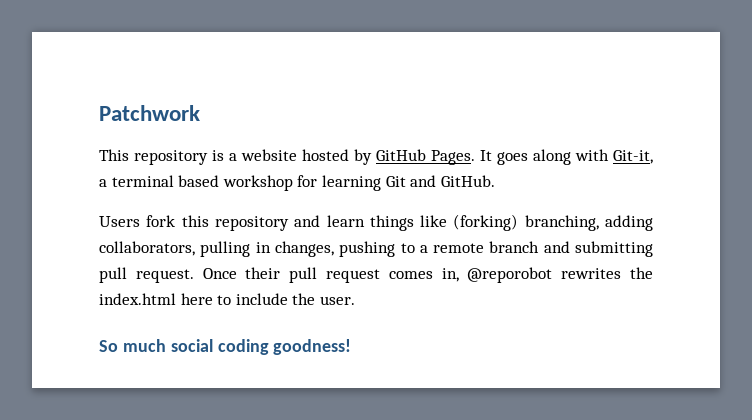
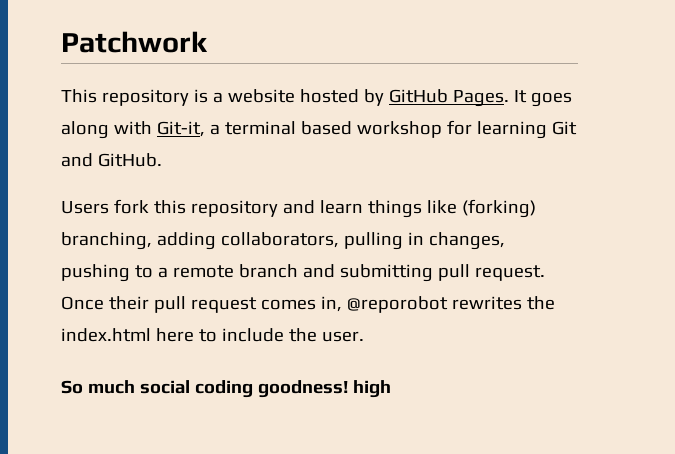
- So much social coding goodness!
+ So much social coding goodness! high

